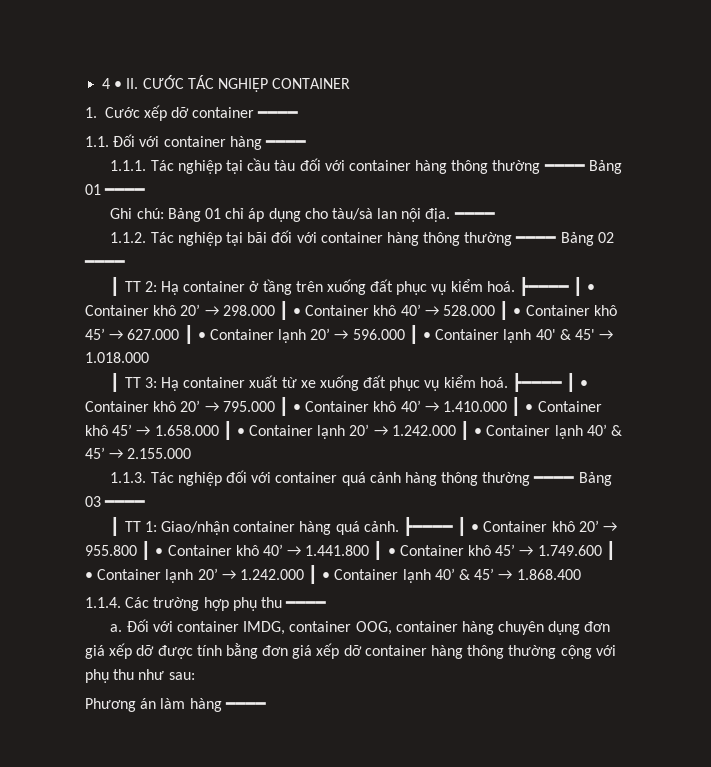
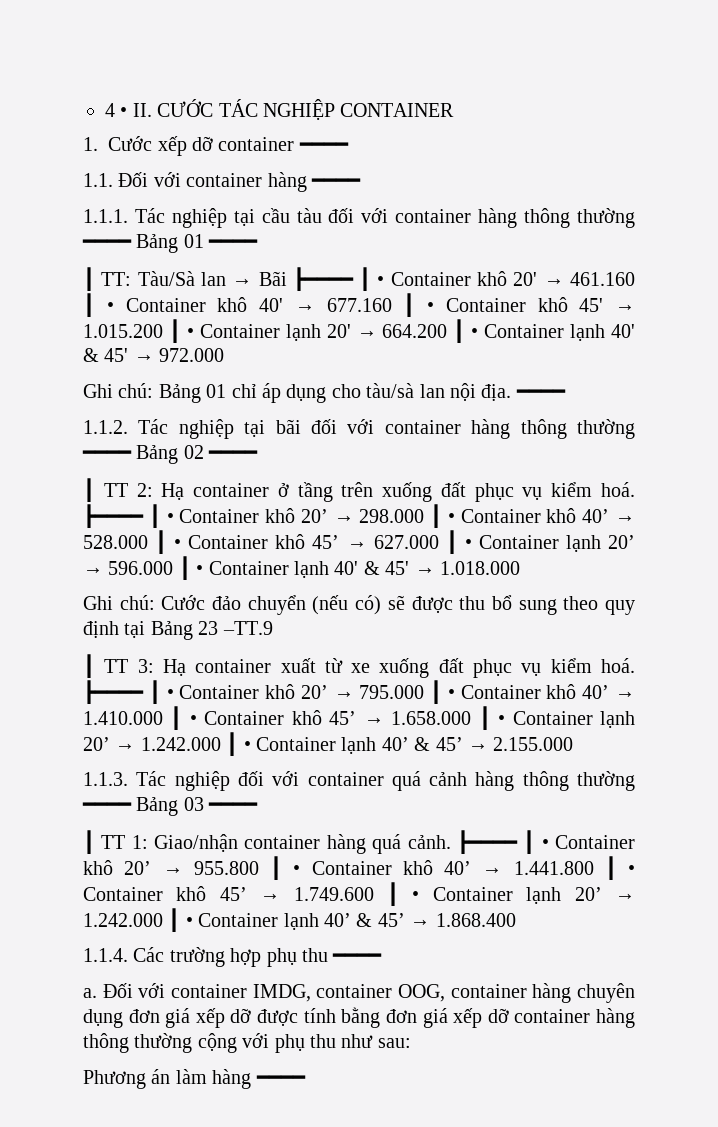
+ ┃ TT: Tàu/Sà lan → Bãi ┣━━━━ ┃ • Container khô 20' → 461.160 ┃ • Container khô 40' → 677.160 ┃ • Container khô 45' → 1.015.200 ┃ • Container lạnh 20' → 664.200 ┃ • Container lạnh 40' & 45' → 972.000
+ Ghi chú: Cước đảo chuyển (nếu có) sẽ được thu bổ sung theo quy định tại Bảng 23 –TT.9

